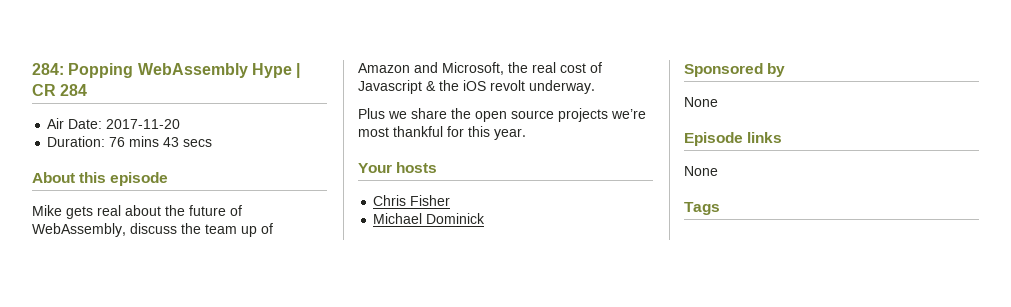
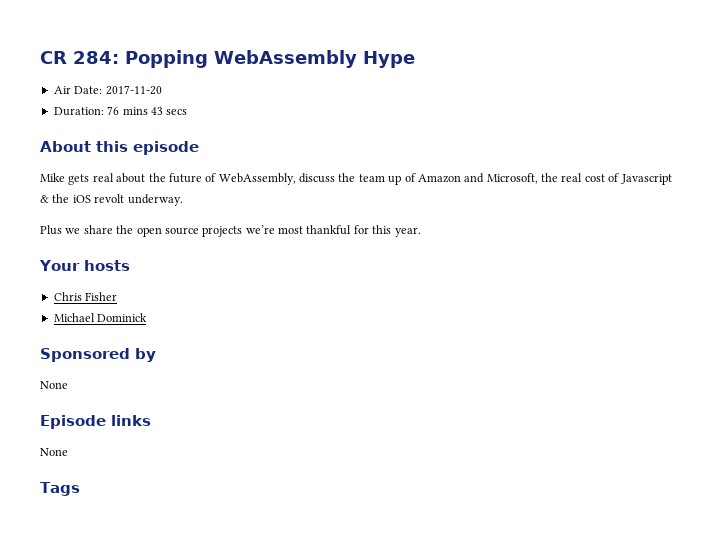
- 284: Popping WebAssembly Hype | CR 284
+ CR 284: Popping WebAssembly Hype

